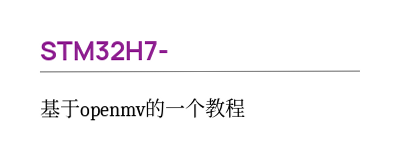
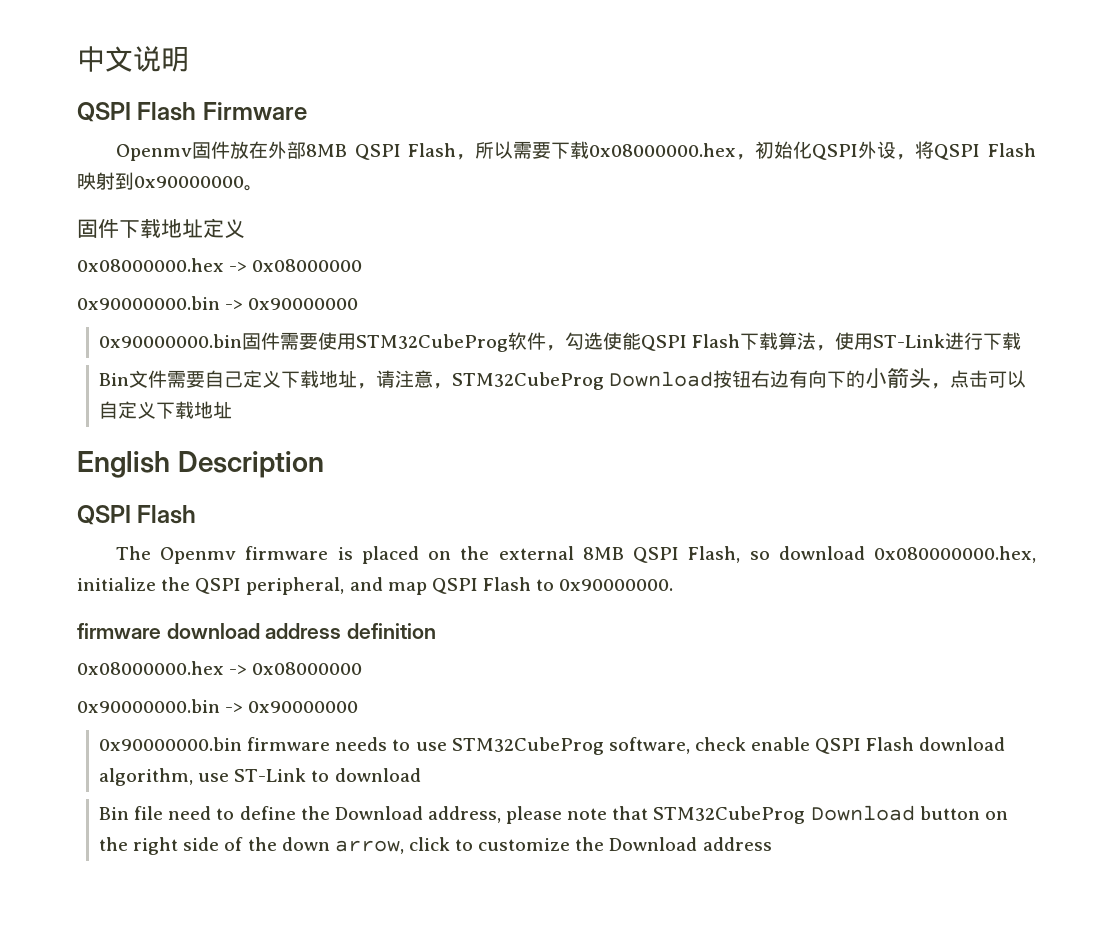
- STM32H7-
- 基于openmv的一个教程
+ 中文说明
+ QSPI Flash Firmware
+ Openmv固件放在外部8MB QSPI Flash，所以需要下载0x08000000.hex，初始化QSPI外设，将QSPI Flash映射到0x90000000。
+ 固件下载地址定义
+ 0x08000000.hex -> 0x08000000
+ 0x90000000.bin -> 0x90000000
+ 0x90000000.bin固件需要使用STM32CubeProg软件，勾选使能QSPI Flash下载算法，使用ST-Link进行下载
+ Bin文件需要自己定义下载地址，请注意，STM32CubeProg Download按钮右边有向下的小箭头，点击可以自定义下载地址
+ English Description
+ QSPI Flash
+ The Openmv firmware is placed on the external 8MB QSPI Flash, so download 0x080000000.hex, initialize the QSPI peripheral, and map QSPI Flash to 0x90000000.
+ firmware download address definition
+ 0x08000000.hex -> 0x08000000
+ 0x90000000.bin -> 0x90000000
+ 0x90000000.bin firmware needs to use STM32CubeProg software, check enable QSPI Flash download algorithm, use ST-Link to download
+ Bin file need to define the Download address, please note that STM32CubeProg Download button on the right side of the down arrow, click to customize the Download address

